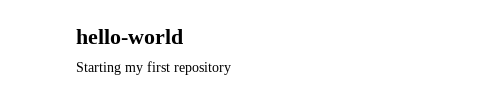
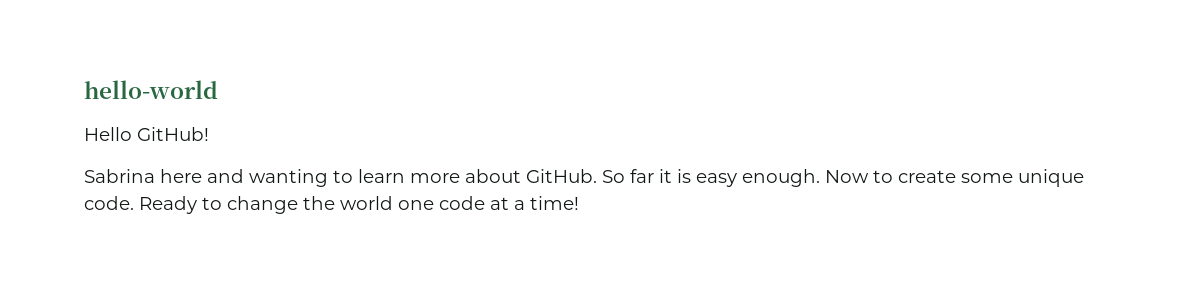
- Starting my first repository
+ Hello GitHub!
+ Sabrina here and wanting to learn more about GitHub. So far it is easy enough. Now to create some unique code. Ready to change the world one code at a time!

